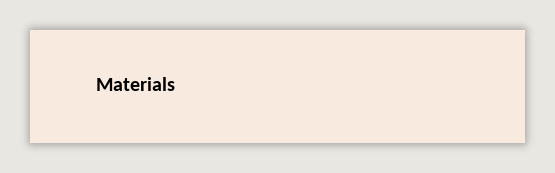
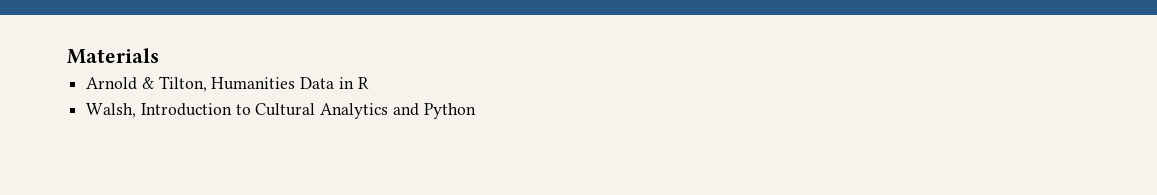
+ Arnold & Tilton, Humanities Data in R
+ Walsh, Introduction to Cultural Analytics and Python

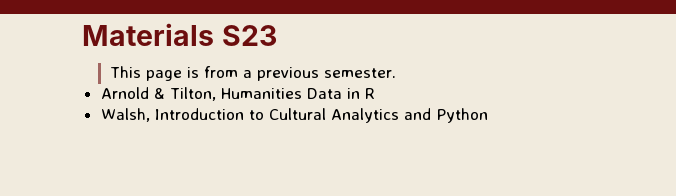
- Materials
+ Materials S23
+ This page is from a previous semester.

